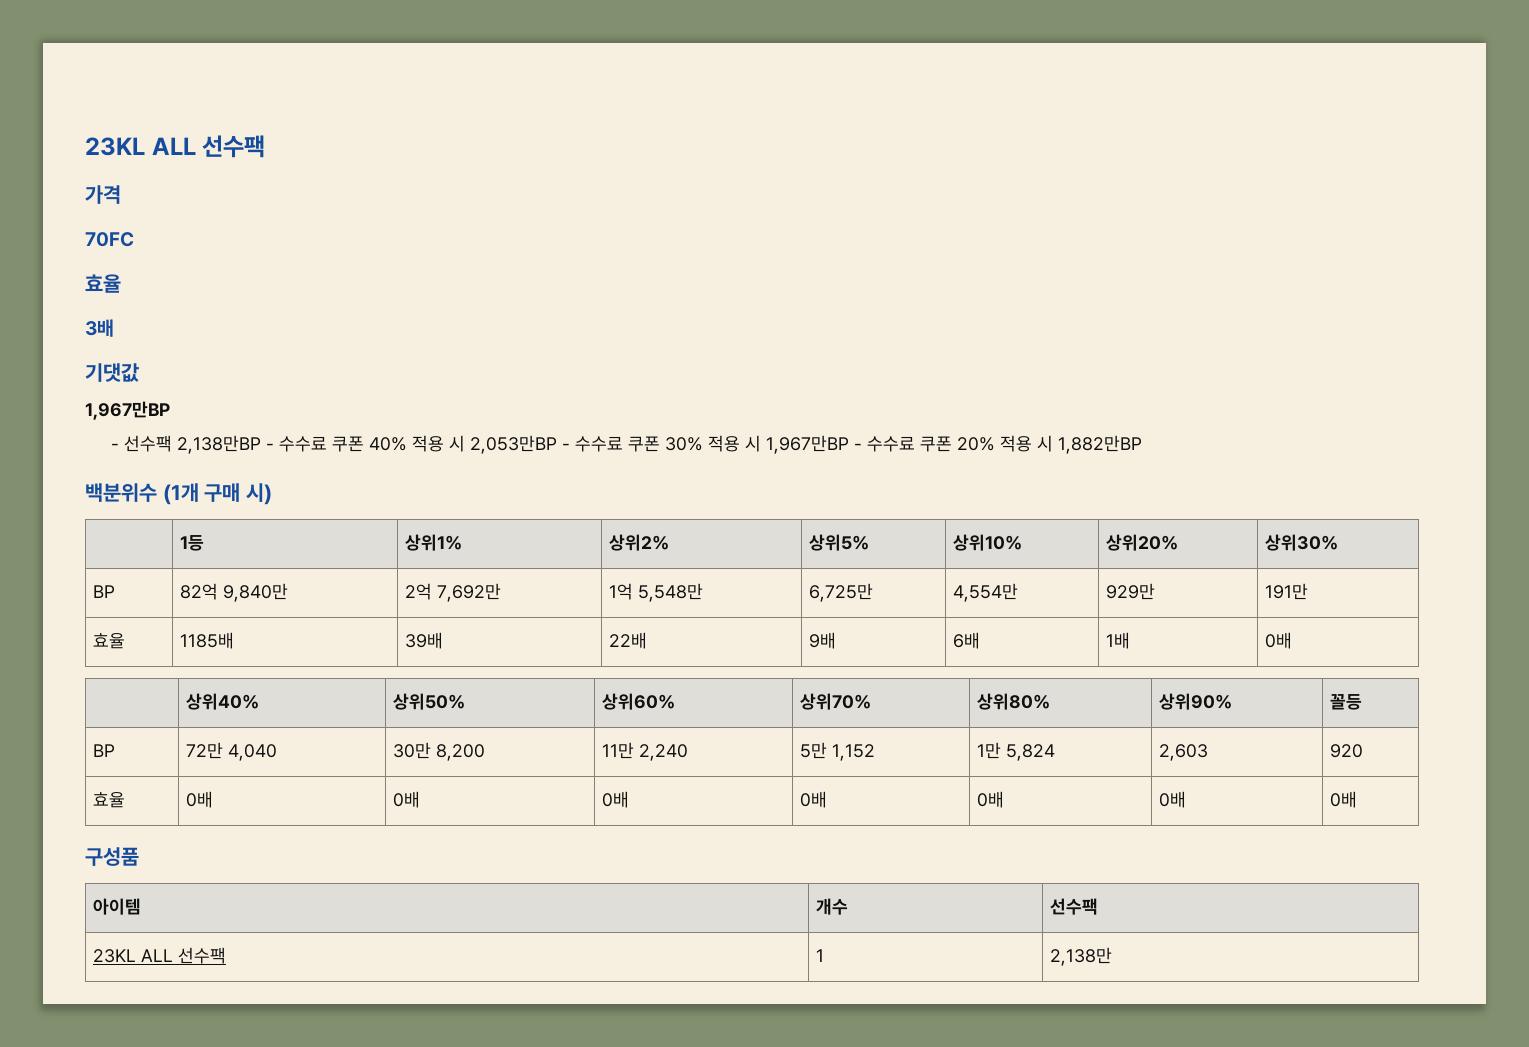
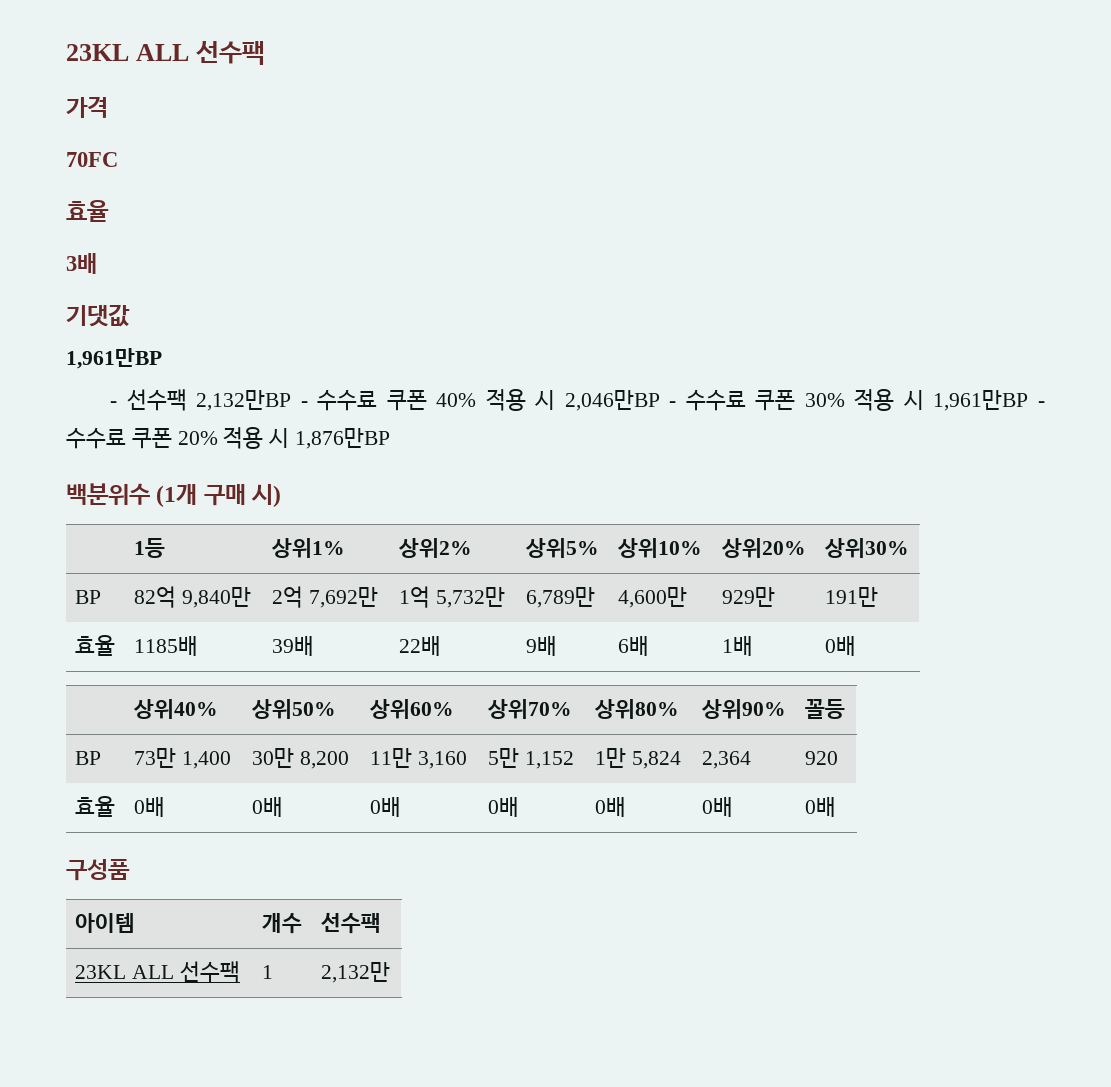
  기댓값
- 1,967만BP
+ 1,961만BP
- - 선수팩 2,138만BP - 수수료 쿠폰 40% 적용 시 2,053만BP - 수수료 쿠폰 30% 적용 시 1,967만BP - 수수료 쿠폰 20% 적용 시 1,882만BP
+ - 선수팩 2,132만BP - 수수료 쿠폰 40% 적용 시 2,046만BP - 수수료 쿠폰 30% 적용 시 1,961만BP - 수수료 쿠폰 20% 적용 시 1,876만BP
- BP | 82억 9,840만 | 2억 7,692만 | 1억 5,548만 | 6,725만 | 4,554만 | 929만 | 191만
+ BP | 82억 9,840만 | 2억 7,692만 | 1억 5,732만 | 6,789만 | 4,600만 | 929만 | 191만
- BP | 72만 4,040 | 30만 8,200 | 11만 2,240 | 5만 1,152 | 1만 5,824 | 2,603 | 920
+ BP | 73만 1,400 | 30만 8,200 | 11만 3,160 | 5만 1,152 | 1만 5,824 | 2,364 | 920
- 23KL ALL 선수팩 | 1 | 2,138만
+ 23KL ALL 선수팩 | 1 | 2,132만

